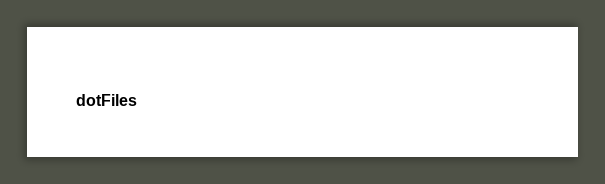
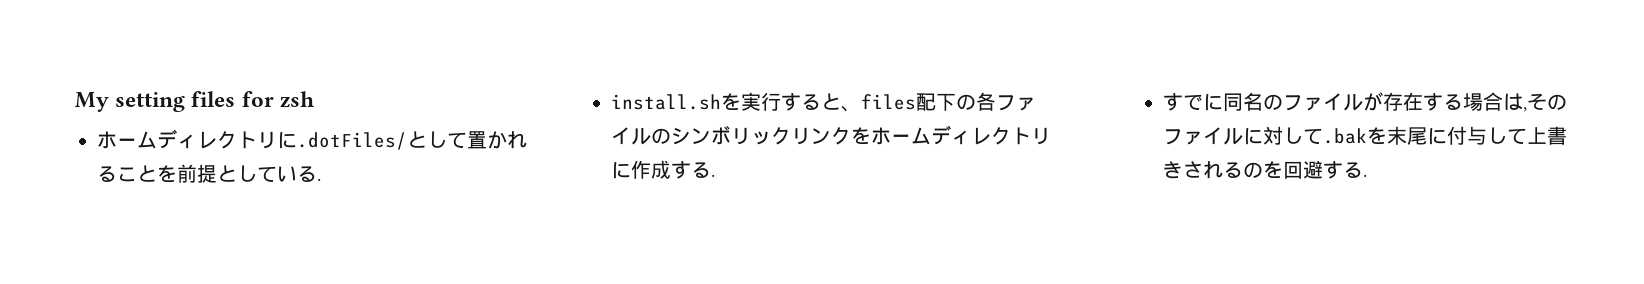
- dotFiles
+ My setting files for zsh
+ ホームディレクトリに.dotFiles/として置かれることを前提としている.
+ install.shを実行すると、files配下の各ファイルのシンボリックリンクをホームディレクトリに作成する.
+ すでに同名のファイルが存在する場合は,そのファイルに対して.bakを末尾に付与して上書きされるのを回避する.

